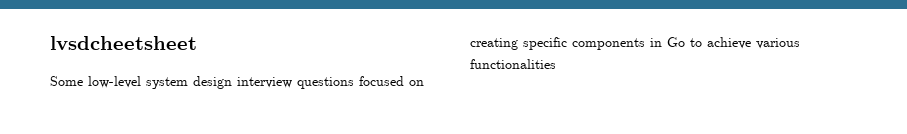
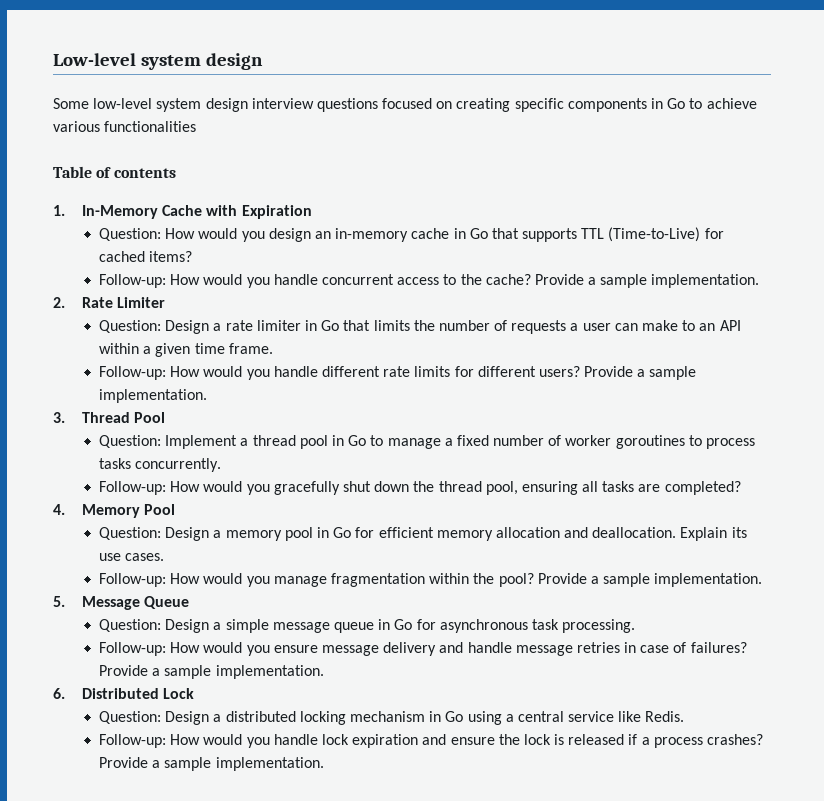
- lvsdcheetsheet
+ Low-level system design
+ Table of contents
+ 1. In-Memory Cache with Expiration
+ Question: How would you design an in-memory cache in Go that supports TTL (Time-to-Live) for cached items?
+ Follow-up: How would you handle concurrent access to the cache? Provide a sample implementation.
+ 2. Rate Limiter
+ Question: Design a rate limiter in Go that limits the number of requests a user can make to an API within a given time frame.
+ Follow-up: How would you handle different rate limits for different users? Provide a sample implementation.
+ 3. Thread Pool
+ Question: Implement a thread pool in Go to manage a fixed number of worker goroutines to process tasks concurrently.
+ Follow-up: How would you gracefully shut down the thread pool, ensuring all tasks are completed?
+ 4. Memory Pool
+ Question: Design a memory pool in Go for efficient memory allocation and deallocation. Explain its use cases.
+ Follow-up: How would you manage fragmentation within the pool? Provide a sample implementation.
+ 5. Message Queue
+ Question: Design a simple message queue in Go for asynchronous task processing.
+ Follow-up: How would you ensure message delivery and handle message retries in case of failures? Provide a sample implementation.
+ 6. Distributed Lock
+ Question: Design a distributed locking mechanism in Go using a central service like Redis.
+ Follow-up: How would you handle lock expiration and ensure the lock is released if a process crashes? Provide a sample implementation.

